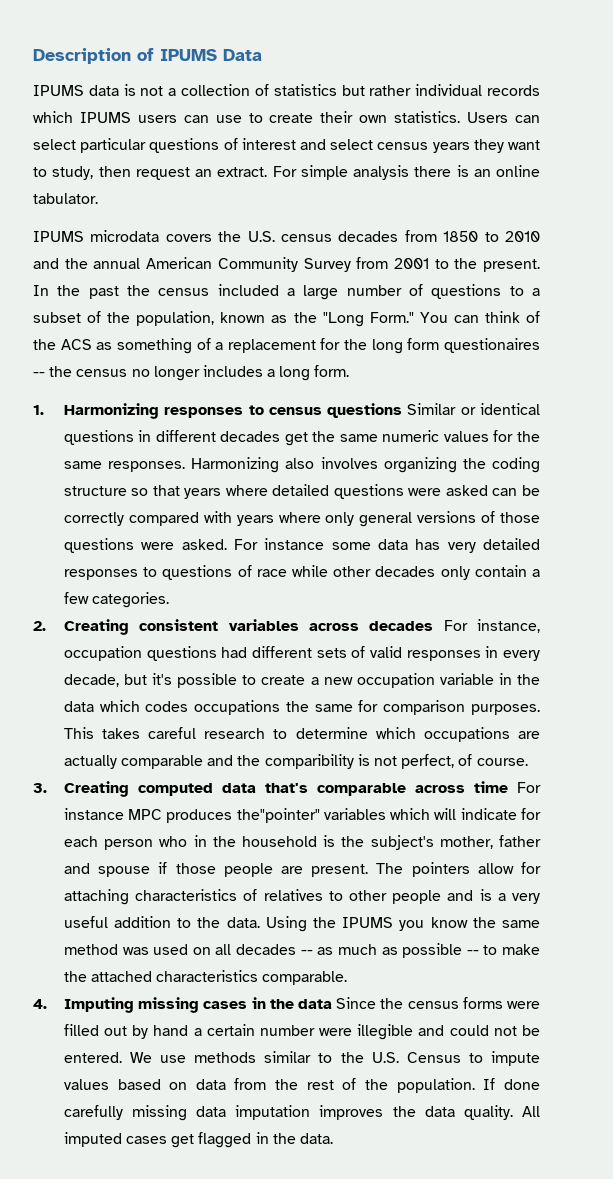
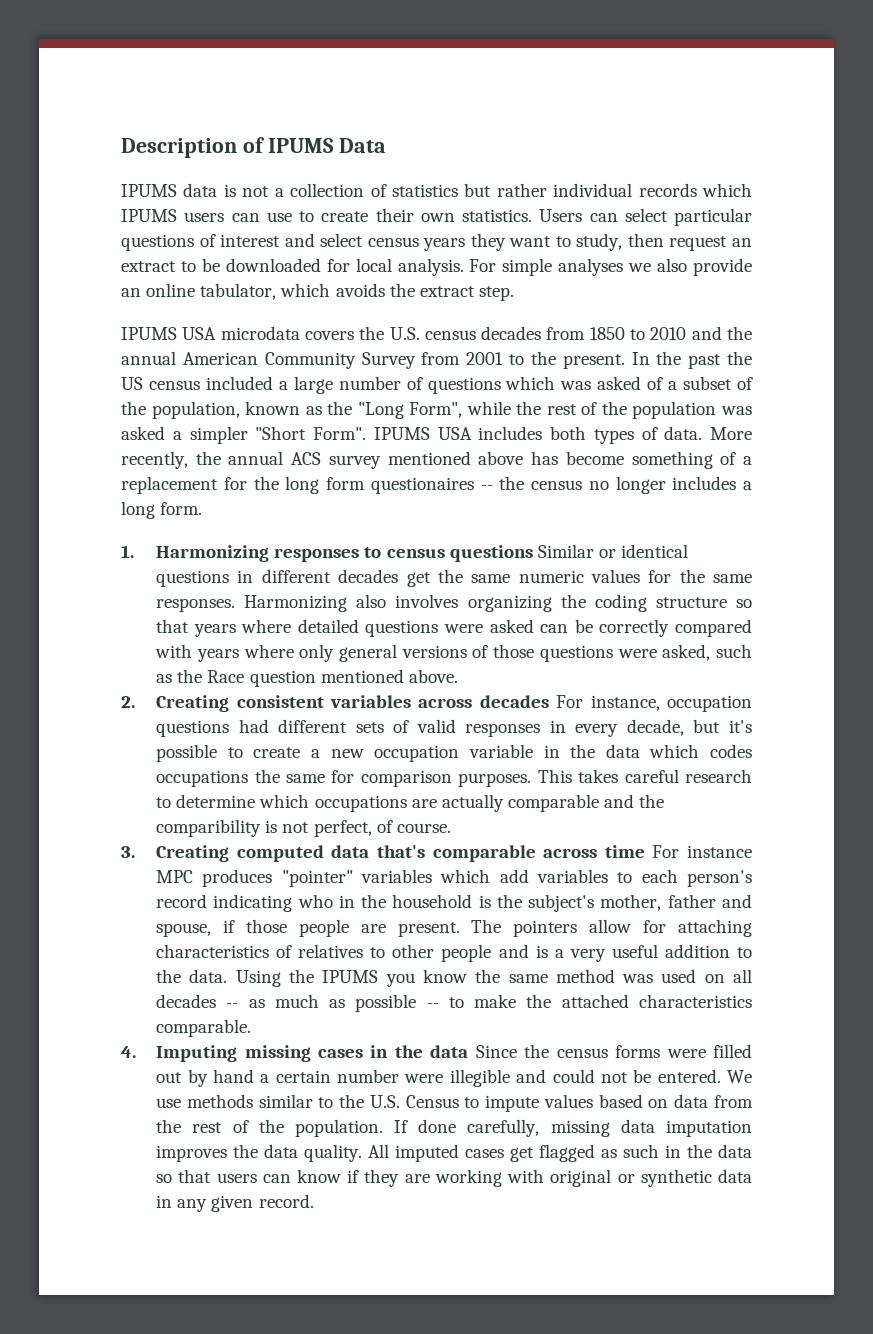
- Users can select particular questions of interest and select census years they want to study, then request an extract. For simple analysis there is an online tabulator.
- IPUMS microdata covers the U.S. census decades from 1850 to 2010 and the annual American Community Survey from 2001 to the present.
+ Users can select particular questions of interest and select census years they want to study, then request an extract to be downloaded for local analysis. For simple analyses we also provide an online tabulator, which avoids the extract step.
+ IPUMS USA microdata covers the U.S. census decades from 1850 to 2010 and the annual American Community Survey from 2001 to the present.
- In the past the census included a large number of questions to a subset of the population, known as the "Long Form." You can think of the ACS as something of a replacement for the long form questionaires -- the census no longer includes a long form.
+ In the past the US census included a large number of questions which was asked of a subset of the population, known as the "Long Form", while the rest of the population was asked a simpler "Short Form". IPUMS USA includes both types of data. More recently, the annual ACS survey mentioned above has become something of a replacement for the long form questionaires -- the census no longer includes a long form.
- Harmonizing also involves organizing the coding structure so that years where detailed questions were asked can be correctly compared with years where only general versions of those questions were asked. For instance some data has very detailed responses to questions of race while other decades only contain a few categories.
+ Harmonizing also involves organizing the coding structure so that years where detailed questions were asked can be correctly compared with years where only general versions of those questions were asked, such as the Race question mentioned above.
- 3. Creating computed data that's comparable across time For instance MPC produces the"pointer" variables which will indicate for each person who in the household is the subject's mother, father and spouse if those people are present.
+ 3. Creating computed data that's comparable across time For instance MPC produces "pointer" variables which add variables to each person's record indicating who in the household is the subject's mother, father and spouse, if those people are present.
- If done carefully missing data imputation improves the data quality.
+ If done carefully, missing data imputation improves the data quality.
- All imputed cases get flagged in the data.
+ All imputed cases get flagged as such in the data so that users can know if they are working with original or synthetic data in any given record.

